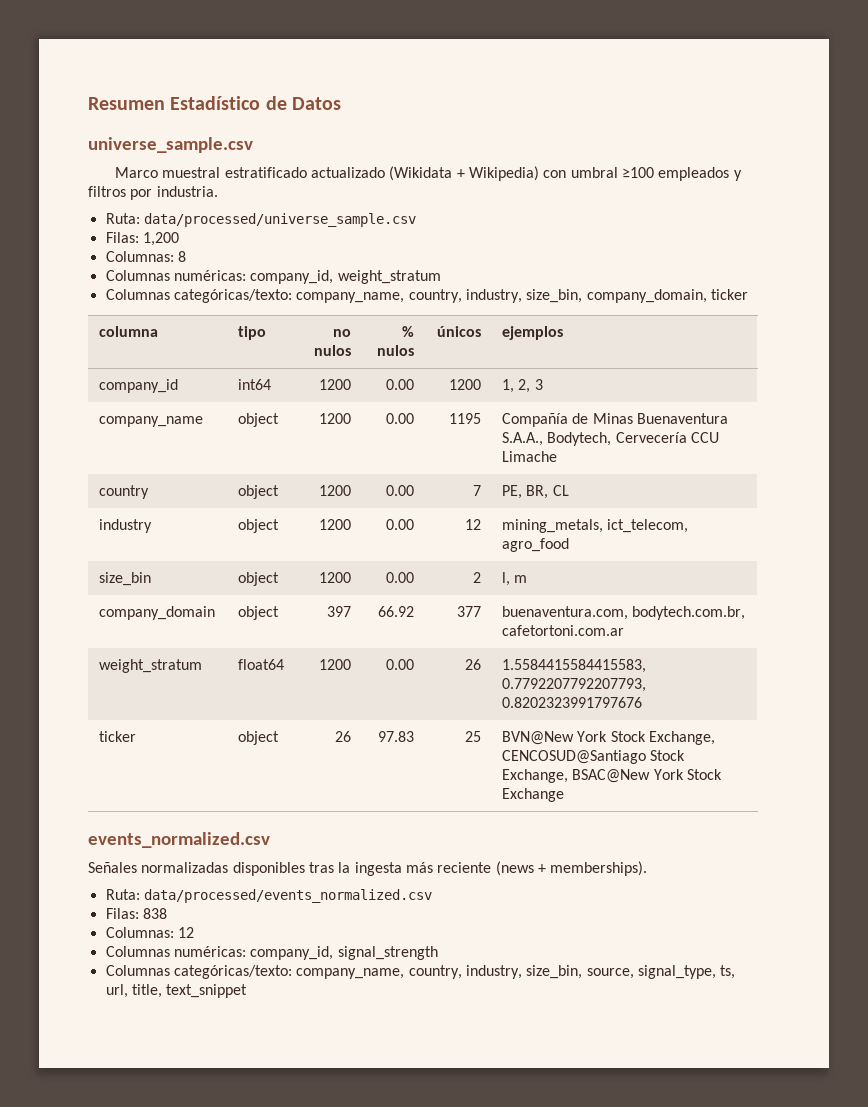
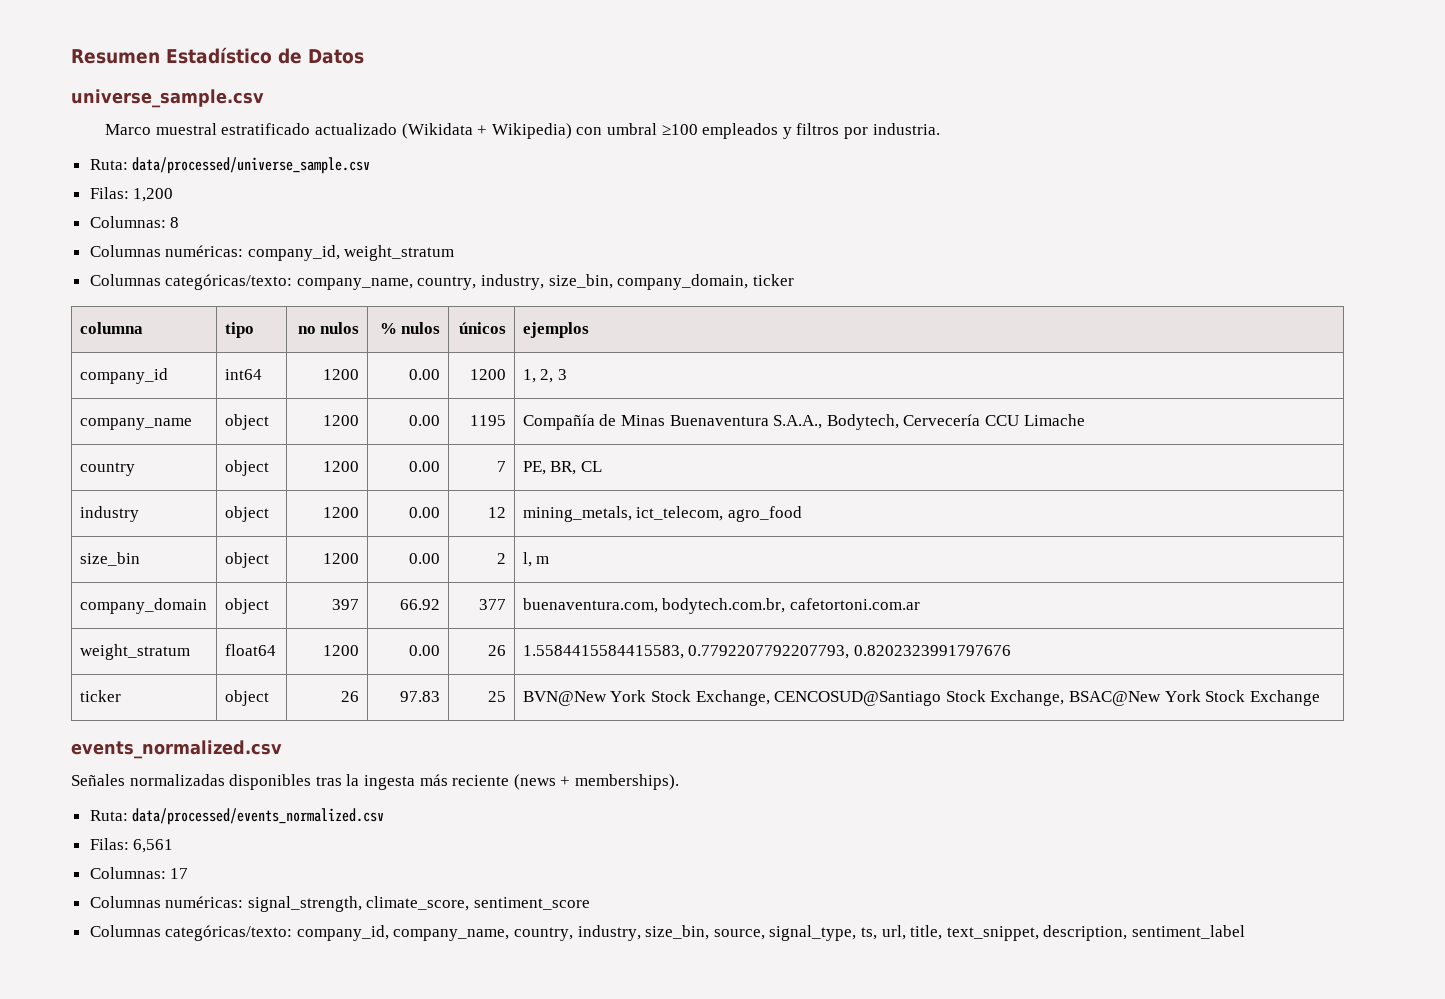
- Filas: 838
- Columnas: 12
- Columnas numéricas: company_id, signal_strength
- Columnas categóricas/texto: company_name, country, industry, size_bin, source, signal_type, ts, url, title, text_snippet
+ Filas: 6,561
+ Columnas: 17
+ Columnas numéricas: signal_strength, climate_score, sentiment_score
+ Columnas categóricas/texto: company_id, company_name, country, industry, size_bin, source, signal_type, ts, url, title, text_snippet, description, sentiment_label

